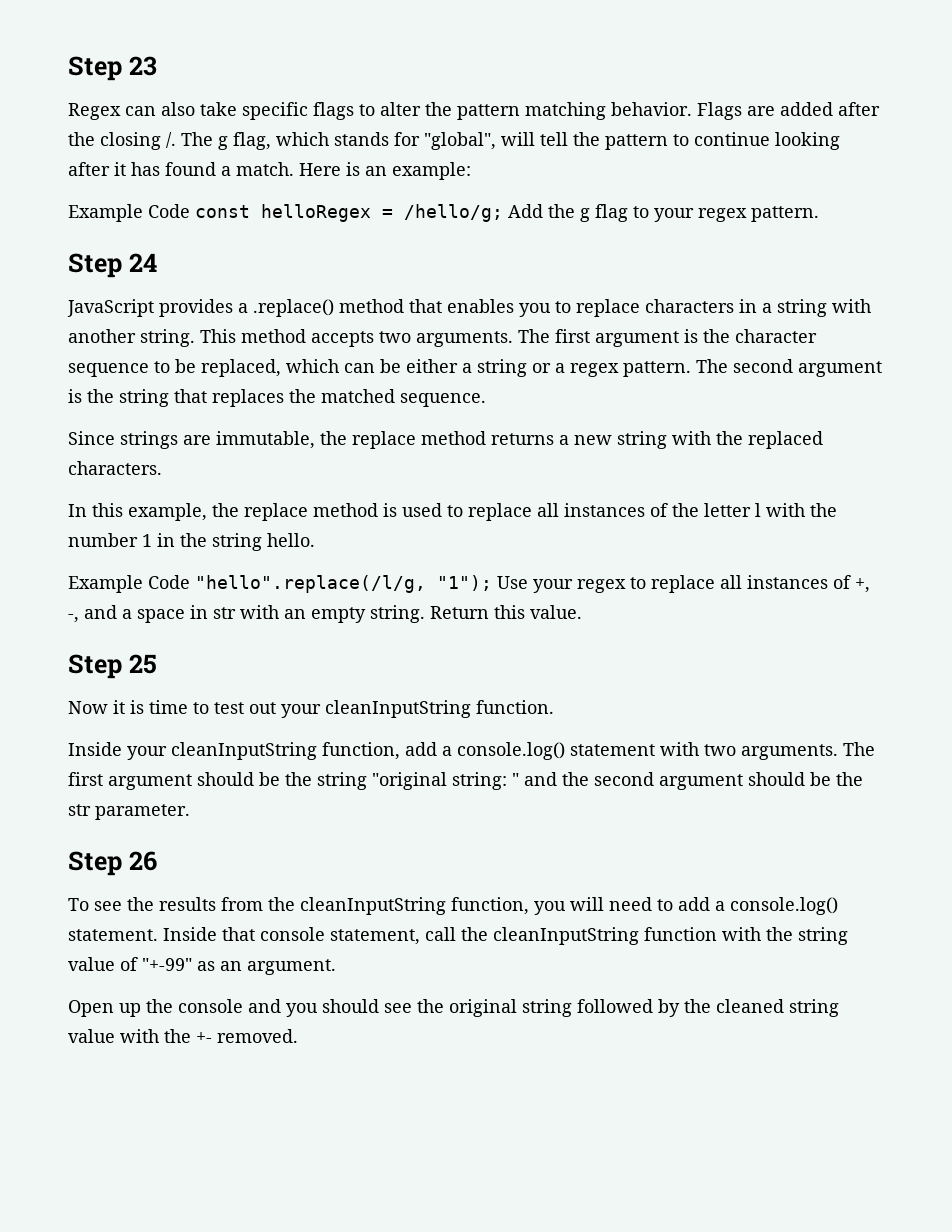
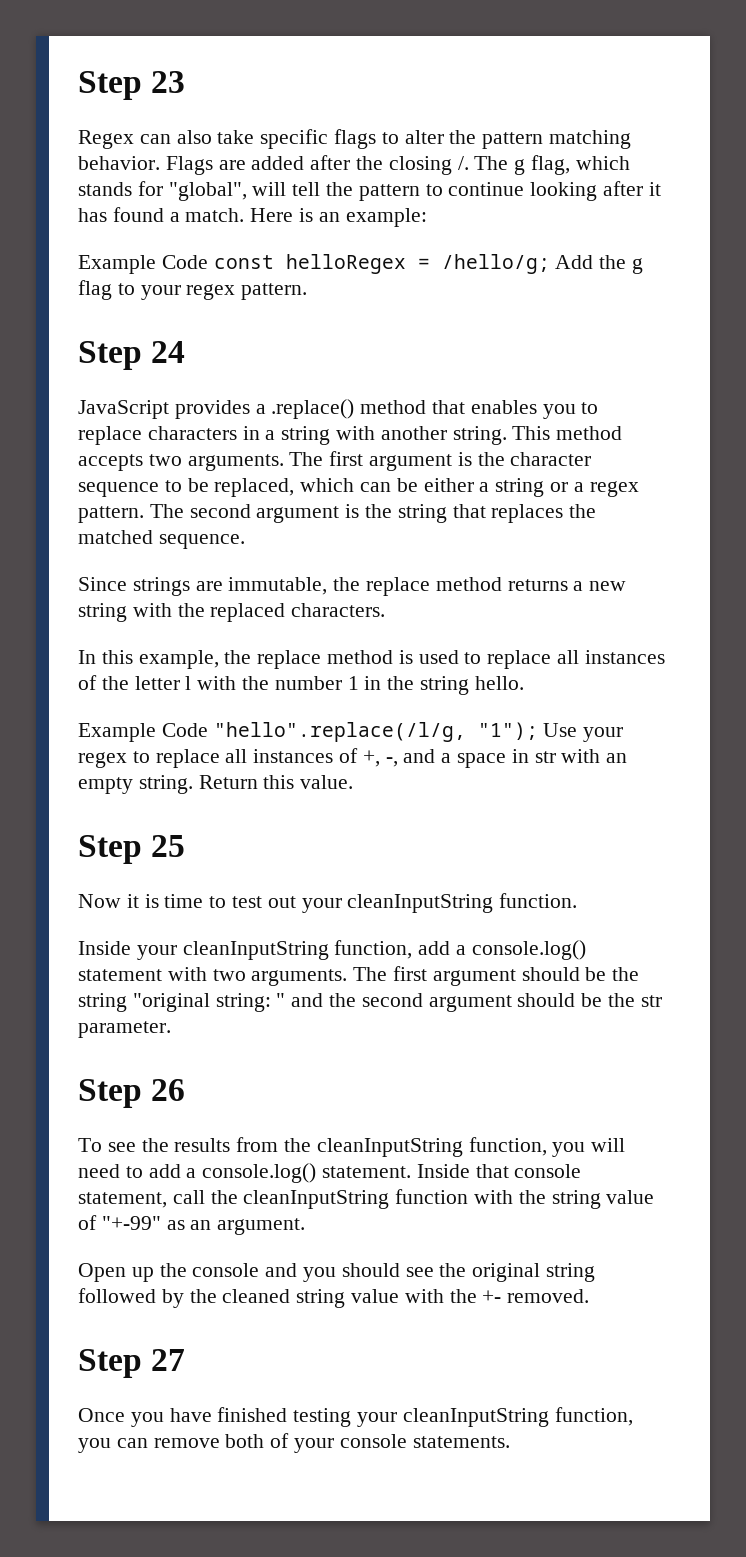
+ Step 27
+ Once you have finished testing your cleanInputString function, you can remove both of your console statements.

